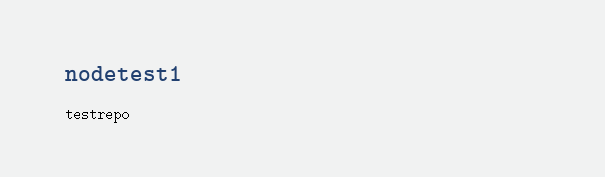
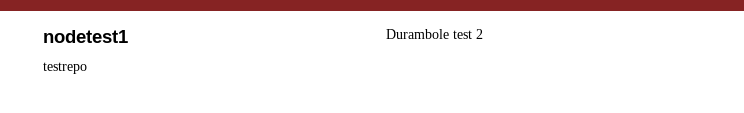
+ Durambole test 2

